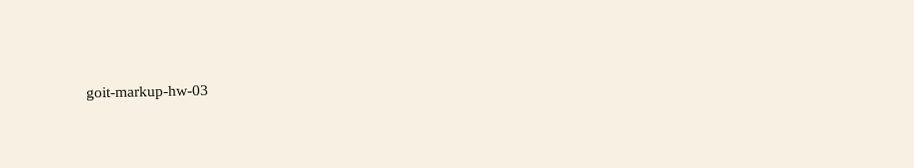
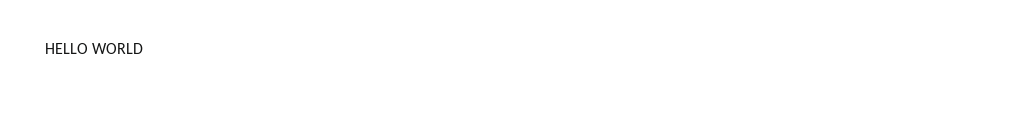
- goit-markup-hw-03
+ HELLO WORLD

